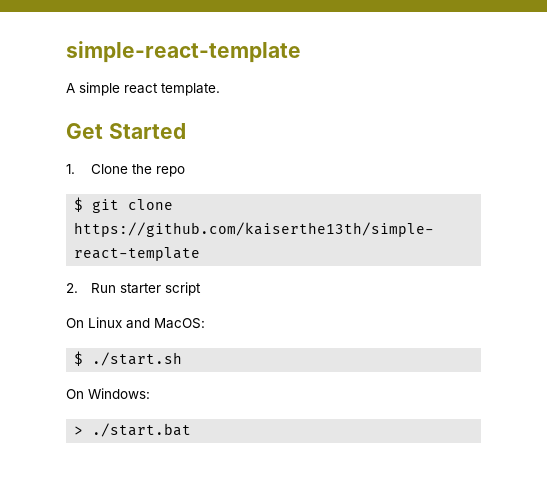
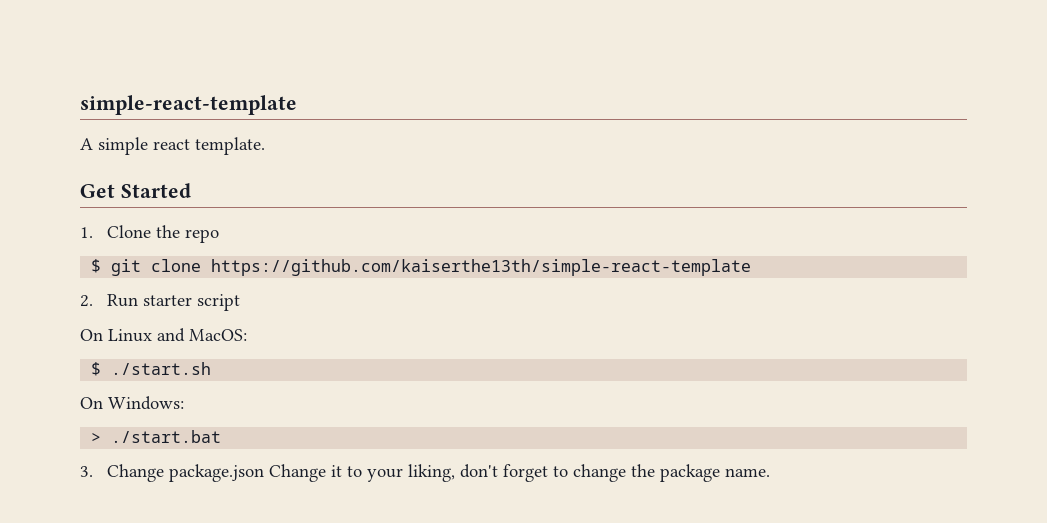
+ 3. Change package.json Change it to your liking, don't forget to change the package name.

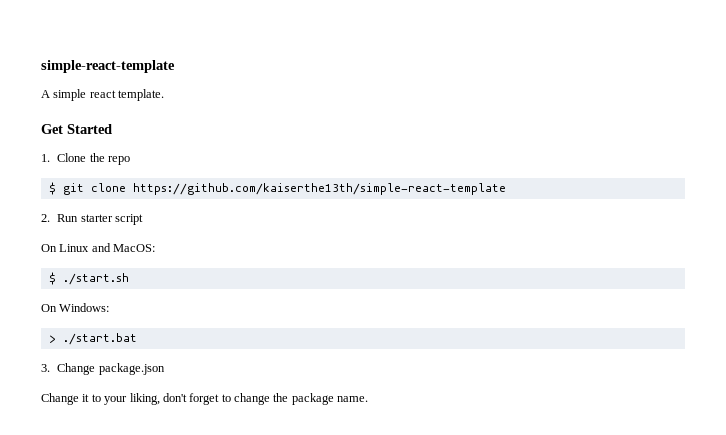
- 3. Change package.json Change it to your liking, don't forget to change the package name.
+ 3. Change package.json
+ Change it to your liking, don't forget to change the package name.

